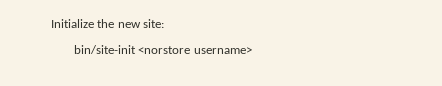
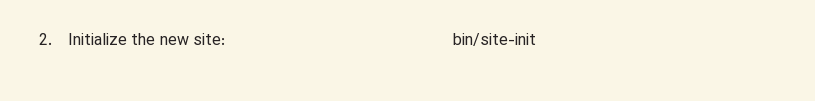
- Initialize the new site:
+ 2. Initialize the new site:
- bin/site-init <norstore username>
+ bin/site-init

